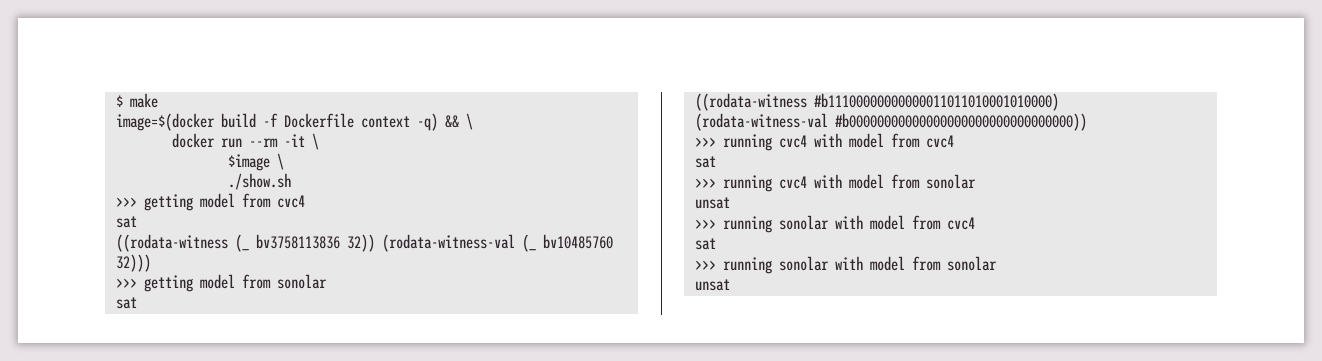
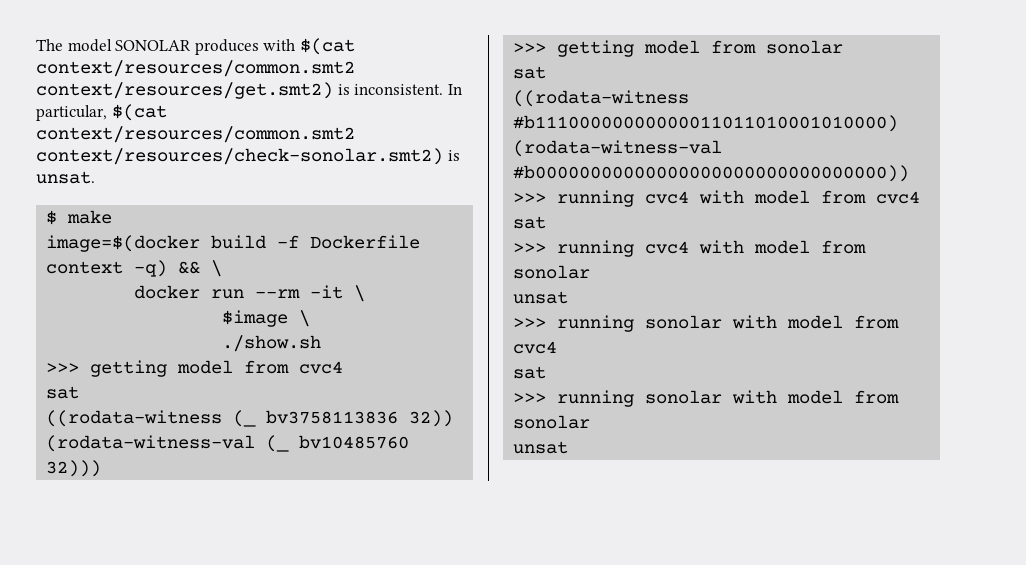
+ The model SONOLAR produces with $(cat context/resources/common.smt2 context/resources/get.smt2) is inconsistent. In particular, $(cat context/resources/common.smt2 context/resources/check-sonolar.smt2) is unsat.

